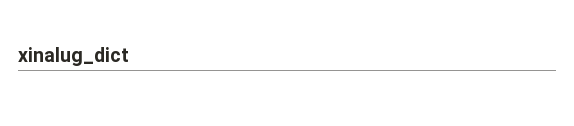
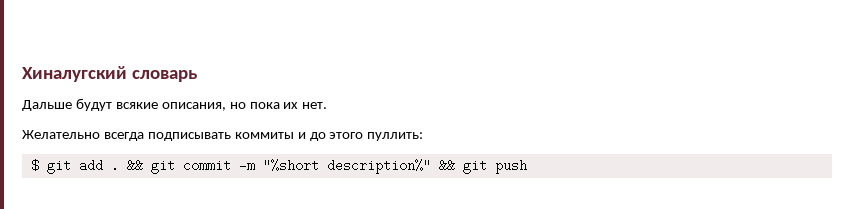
- xinalug_dict
+ Хиналугский словарь
+ Дальше будут всякие описания, но пока их нет.
+ Желательно всегда подписывать коммиты и до этого пуллить:
+ $ git add . && git commit -m "%short description%" && git push

